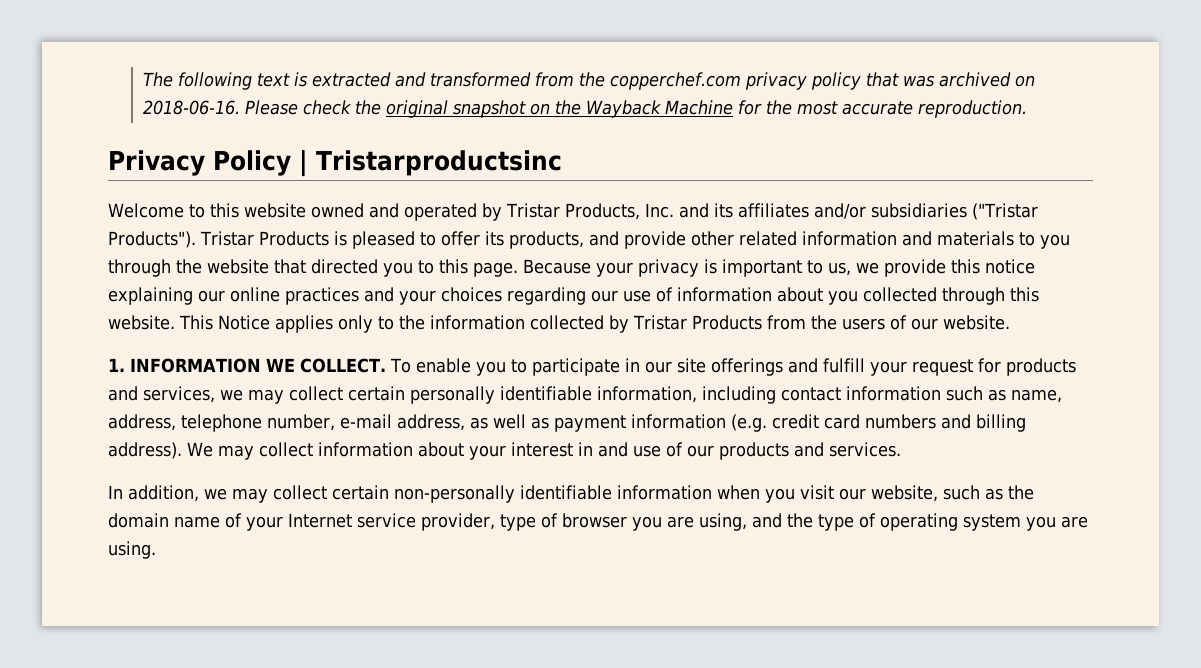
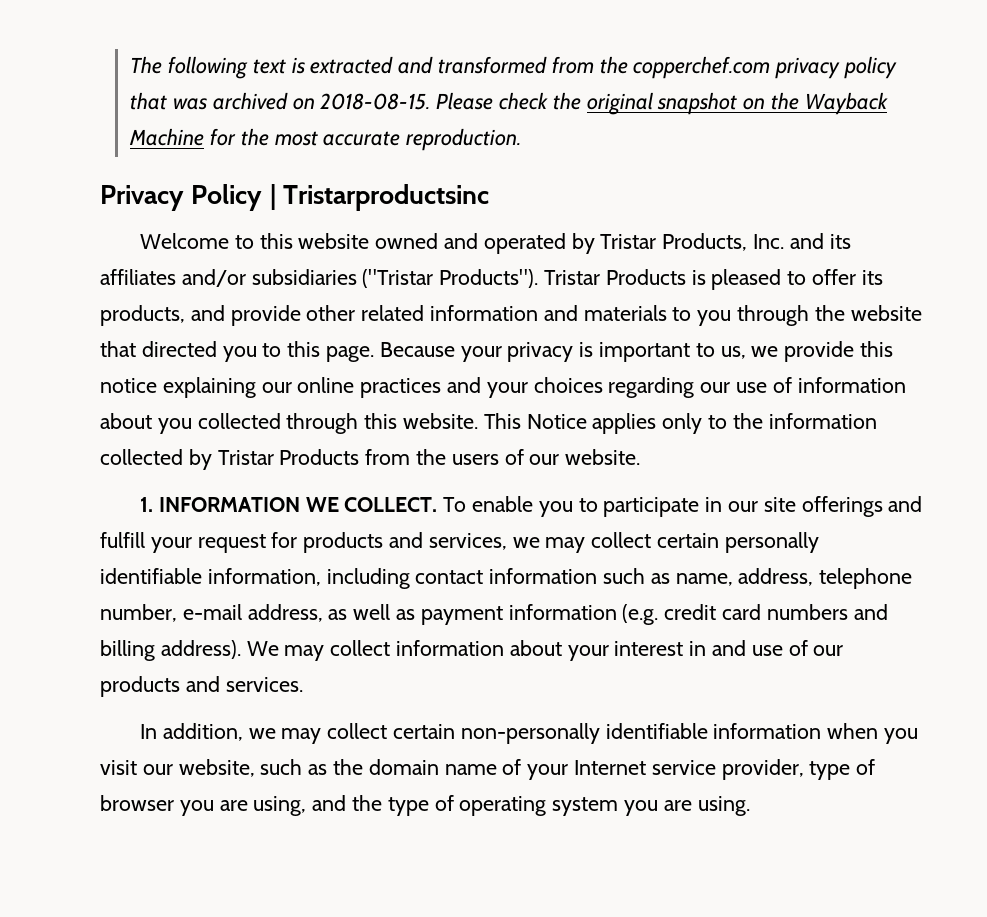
- The following text is extracted and transformed from the copperchef.com privacy policy that was archived on 2018-06-16.
+ The following text is extracted and transformed from the copperchef.com privacy policy that was archived on 2018-08-15.

